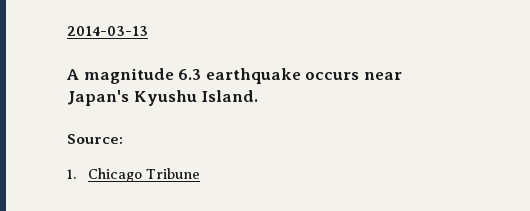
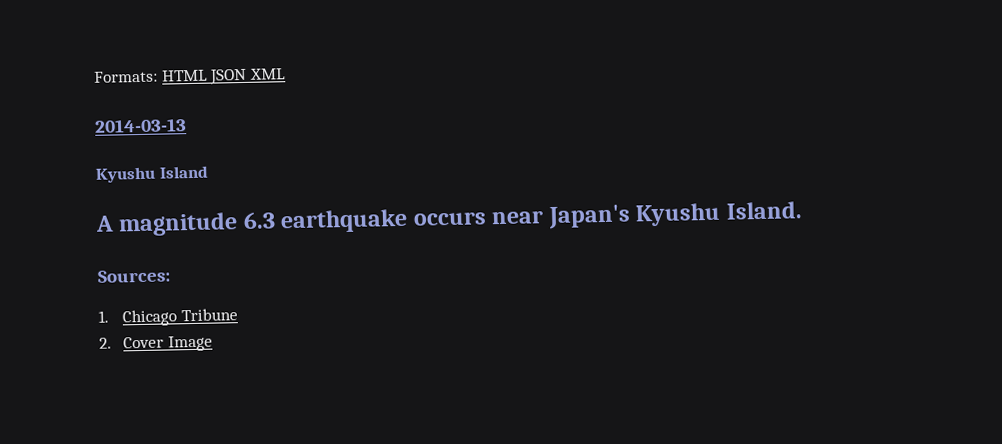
+ Formats: HTML JSON XML
+ Kyushu Island
- Source:
+ Sources:
+ 2. Cover Image

